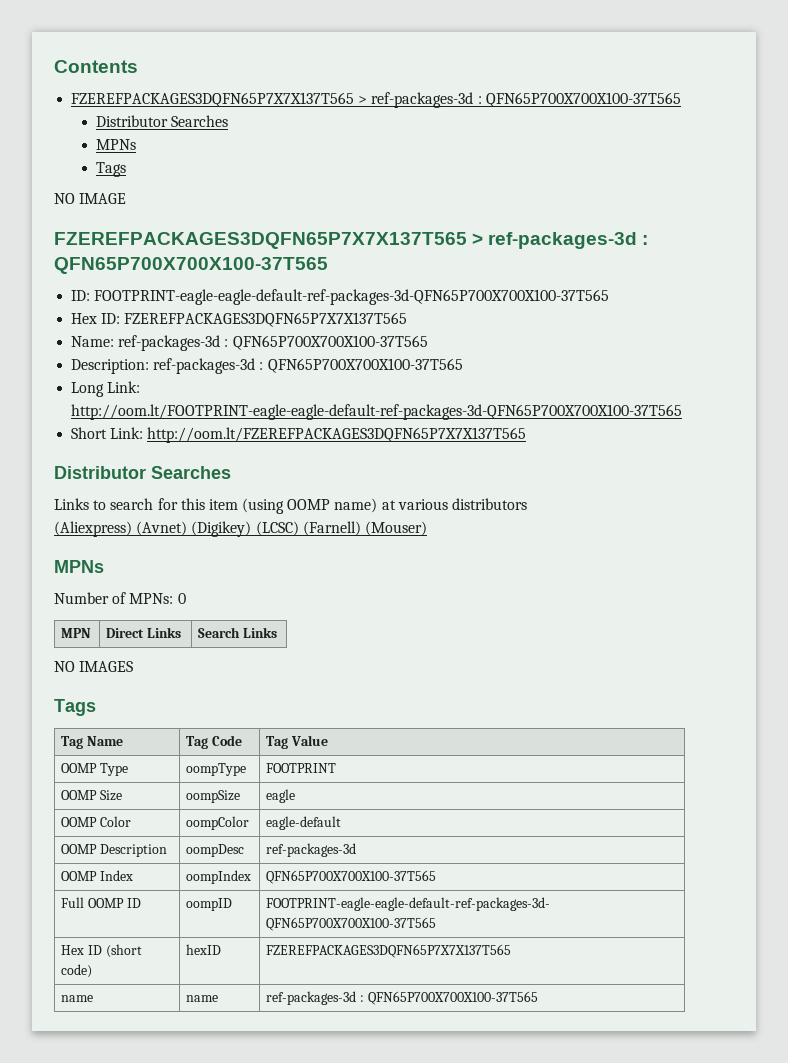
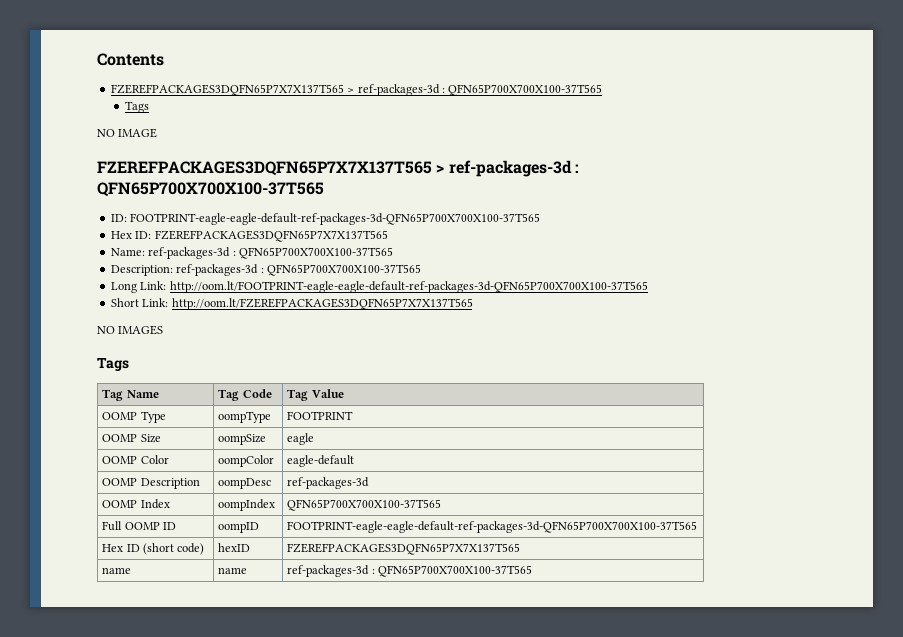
  Contents
  FZEREFPACKAGES3DQFN65P7X7X137T565 > ref-packages-3d : QFN65P700X700X100-37T565
- Distributor Searches
- MPNs
  Short Link: http://oom.lt/FZEREFPACKAGES3DQFN65P7X7X137T565
- Distributor Searches
- Links to search for this item (using OOMP name) at various distributors
- (Aliexpress) (Avnet) (Digikey) (LCSC) (Farnell) (Mouser)
- MPNs
- Number of MPNs: 0
- MPN | Direct Links | Search Links

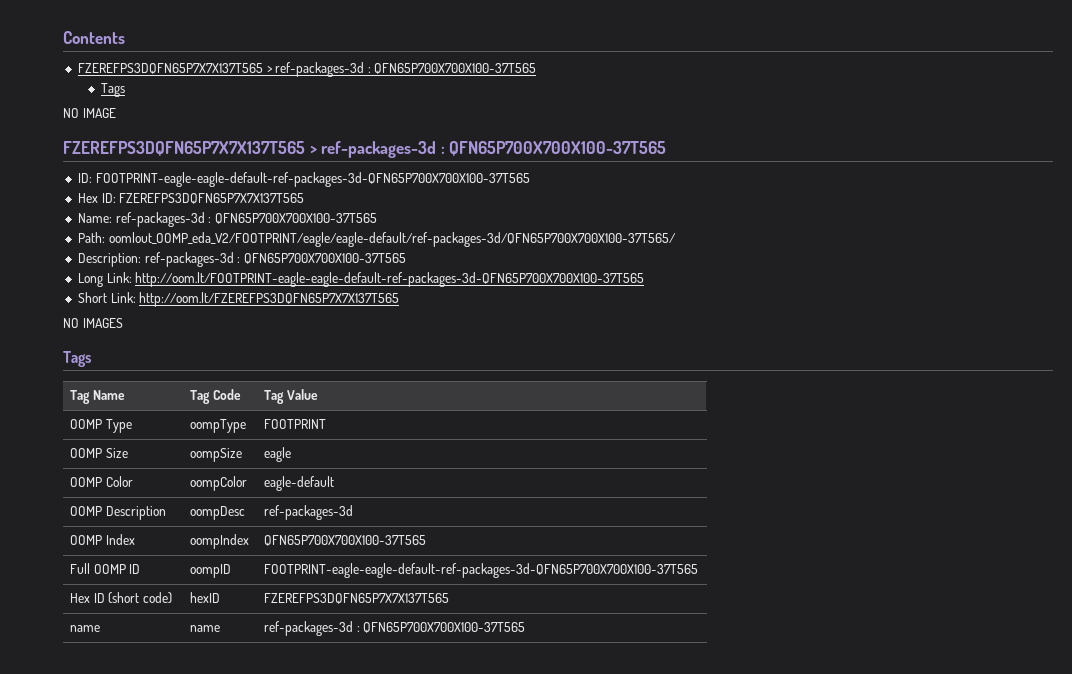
  Contents
- FZEREFPACKAGES3DQFN65P7X7X137T565 > ref-packages-3d : QFN65P700X700X100-37T565
+ FZEREFPS3DQFN65P7X7X137T565 > ref-packages-3d : QFN65P700X700X100-37T565
  NO IMAGE
- FZEREFPACKAGES3DQFN65P7X7X137T565 > ref-packages-3d : QFN65P700X700X100-37T565
+ FZEREFPS3DQFN65P7X7X137T565 > ref-packages-3d : QFN65P700X700X100-37T565
- Hex ID: FZEREFPACKAGES3DQFN65P7X7X137T565
+ Hex ID: FZEREFPS3DQFN65P7X7X137T565
+ Path: oomlout_OOMP_eda_V2/FOOTPRINT/eagle/eagle-default/ref-packages-3d/QFN65P700X700X100-37T565/
- Short Link: http://oom.lt/FZEREFPACKAGES3DQFN65P7X7X137T565
+ Short Link: http://oom.lt/FZEREFPS3DQFN65P7X7X137T565
- Hex ID (short code) | hexID | FZEREFPACKAGES3DQFN65P7X7X137T565
+ Hex ID (short code) | hexID | FZEREFPS3DQFN65P7X7X137T565

